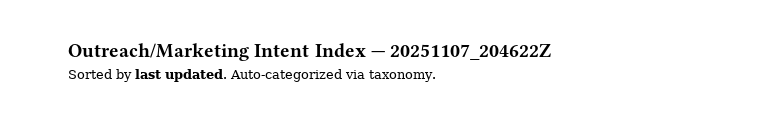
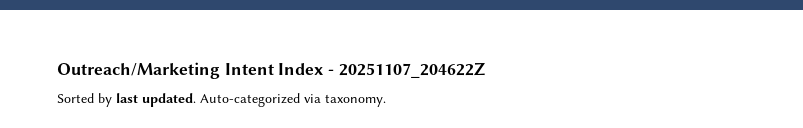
- Outreach/Marketing Intent Index — 20251107_204622Z
+ Outreach/Marketing Intent Index - 20251107_204622Z

